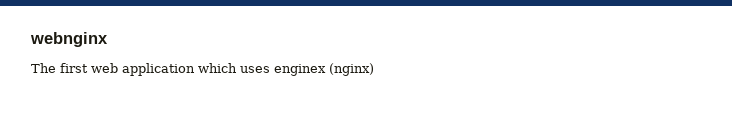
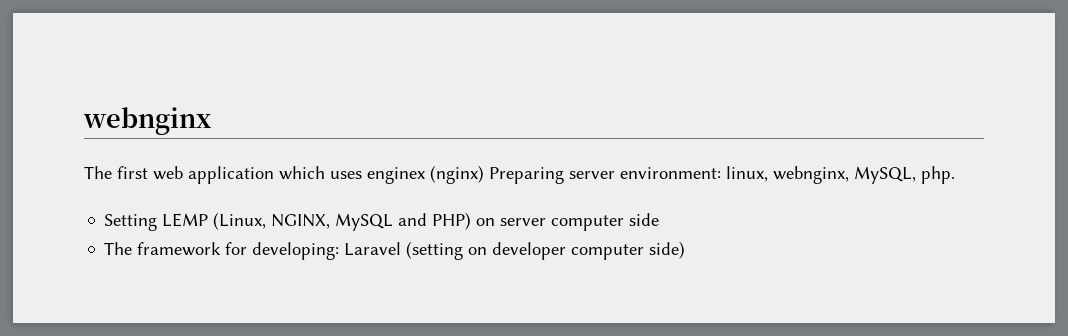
- The first web application which uses enginex (nginx)
+ The first web application which uses enginex (nginx) Preparing server environment: linux, webnginx, MySQL, php.
+ Setting LEMP (Linux, NGINX, MySQL and PHP) on server computer side
+ The framework for developing: Laravel (setting on developer computer side)

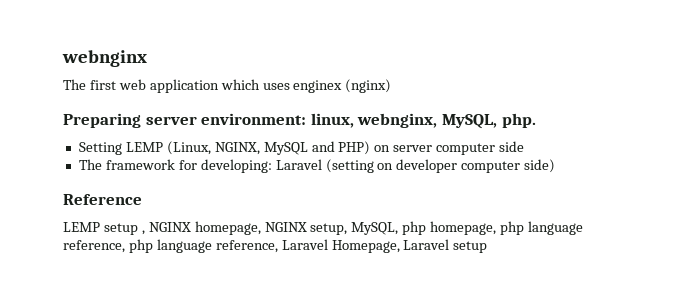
- The first web application which uses enginex (nginx) Preparing server environment: linux, webnginx, MySQL, php.
+ The first web application which uses enginex (nginx)
+ Preparing server environment: linux, webnginx, MySQL, php.
+ Reference
+ LEMP setup , NGINX homepage, NGINX setup, MySQL, php homepage, php language reference, php language reference, Laravel Homepage, Laravel setup

